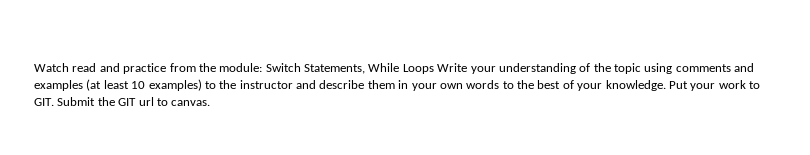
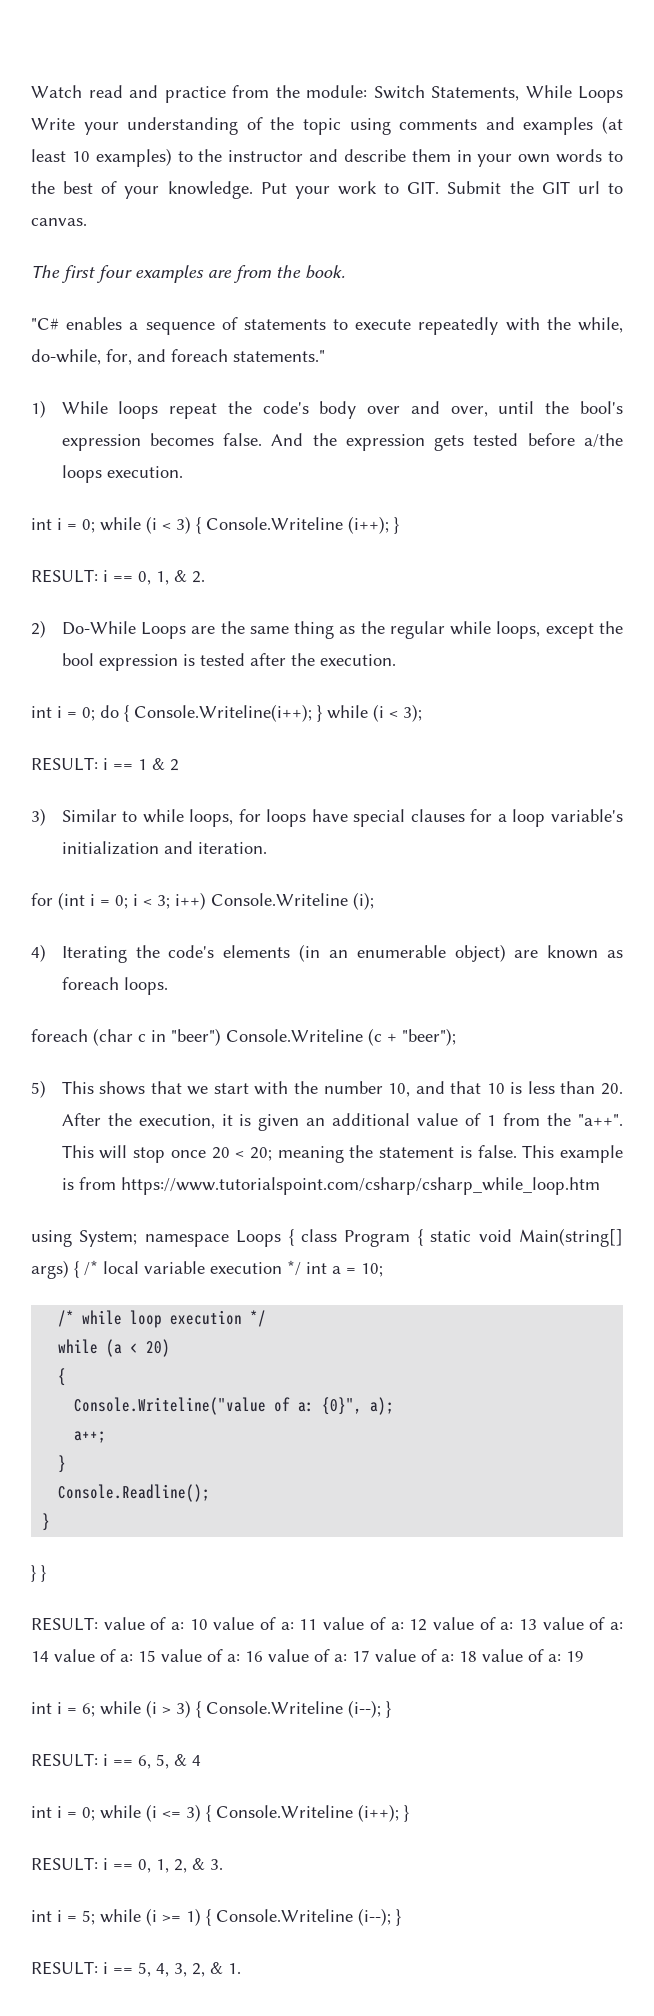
+ The first four examples are from the book.
+ "C# enables a sequence of statements to execute repeatedly with the while, do-while, for, and foreach statements."
+ 1) While loops repeat the code's body over and over, until the bool's expression becomes false. And the expression gets tested before a/the loops execution.
+ int i = 0; while (i < 3) { Console.Writeline (i++); }
+ RESULT: i == 0, 1, & 2.
+ 2) Do-While Loops are the same thing as the regular while loops, except the bool expression is tested after the execution.
+ int i = 0; do { Console.Writeline(i++); } while (i < 3);
+ RESULT: i == 1 & 2
+ 3) Similar to while loops, for loops have special clauses for a loop variable's initialization and iteration.
+ for (int i = 0; i < 3; i++) Console.Writeline (i);
+ 4) Iterating the code's elements (in an enumerable object) are known as foreach loops.
+ foreach (char c in "beer") Console.Writeline (c + "beer");
+ 5) This shows that we start with the number 10, and that 10 is less than 20. After the execution, it is given an additional value of 1 from the "a++". This will stop once 20 < 20; meaning the statement is false. This example is from https://www.tutorialspoint.com/csharp/csharp_while_loop.htm
+ using System; namespace Loops { class Program { static void Main(string[] args) { /* local variable execution */ int a = 10;
+ /* while loop execution */
+ while (a < 20)
+ {
+ Console.Writeline("value of a: {0}", a);
+ a++;
+ }
+ Console.Readline();
+ }
+ } }
+ RESULT: value of a: 10 value of a: 11 value of a: 12 value of a: 13 value of a: 14 value of a: 15 value of a: 16 value of a: 17 value of a: 18 value of a: 19
+ int i = 6; while (i > 3) { Console.Writeline (i--); }
+ RESULT: i == 6, 5, & 4
+ int i = 0; while (i <= 3) { Console.Writeline (i++); }
+ RESULT: i == 0, 1, 2, & 3.
+ int i = 5; while (i >= 1) { Console.Writeline (i--); }
+ RESULT: i == 5, 4, 3, 2, & 1.

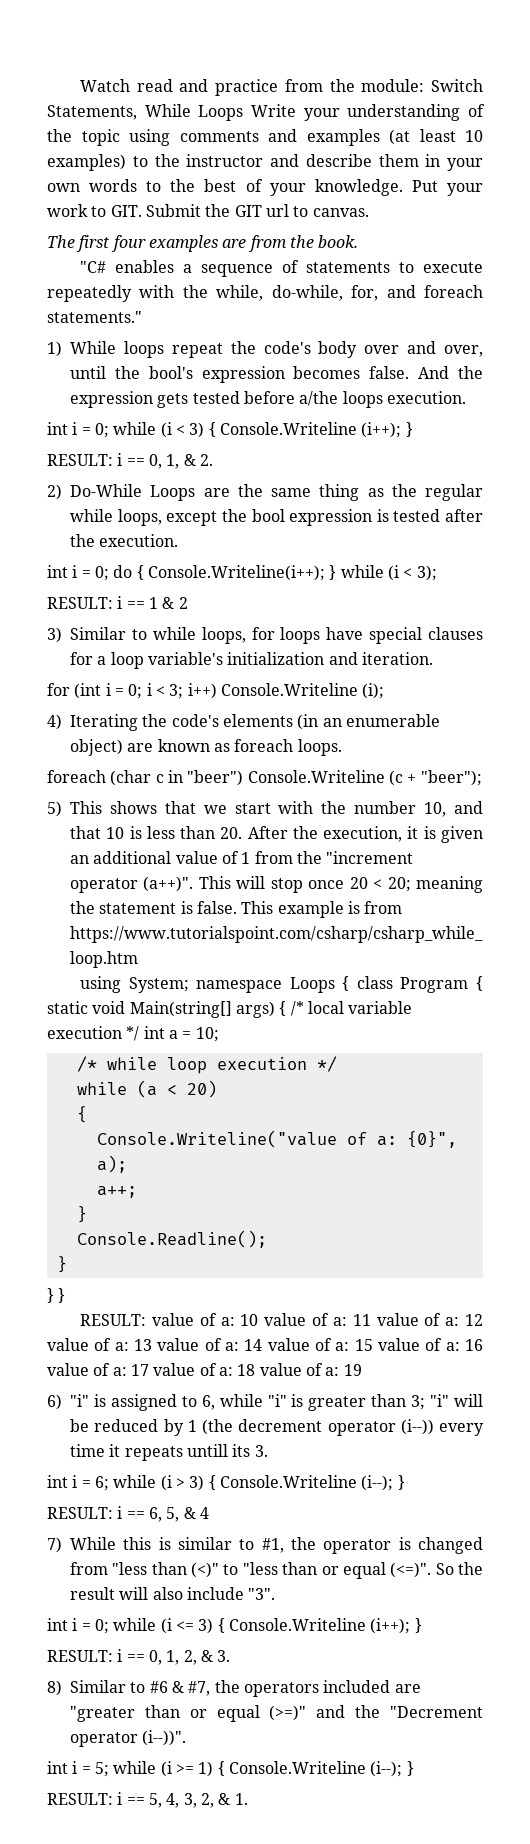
- 5) This shows that we start with the number 10, and that 10 is less than 20. After the execution, it is given an additional value of 1 from the "a++".
+ 5) This shows that we start with the number 10, and that 10 is less than 20. After the execution, it is given an additional value of 1 from the "increment operator (a++)".
+ 6) "i" is assigned to 6, while "i" is greater than 3; "i" will be reduced by 1 (the decrement operator (i--)) every time it repeats untill its 3.
+ 7) While this is similar to #1, the operator is changed from "less than (<)" to "less than or equal (<=)". So the result will also include "3".
+ 8) Similar to #6 & #7, the operators included are "greater than or equal (>=)" and the "Decrement operator (i--))".

